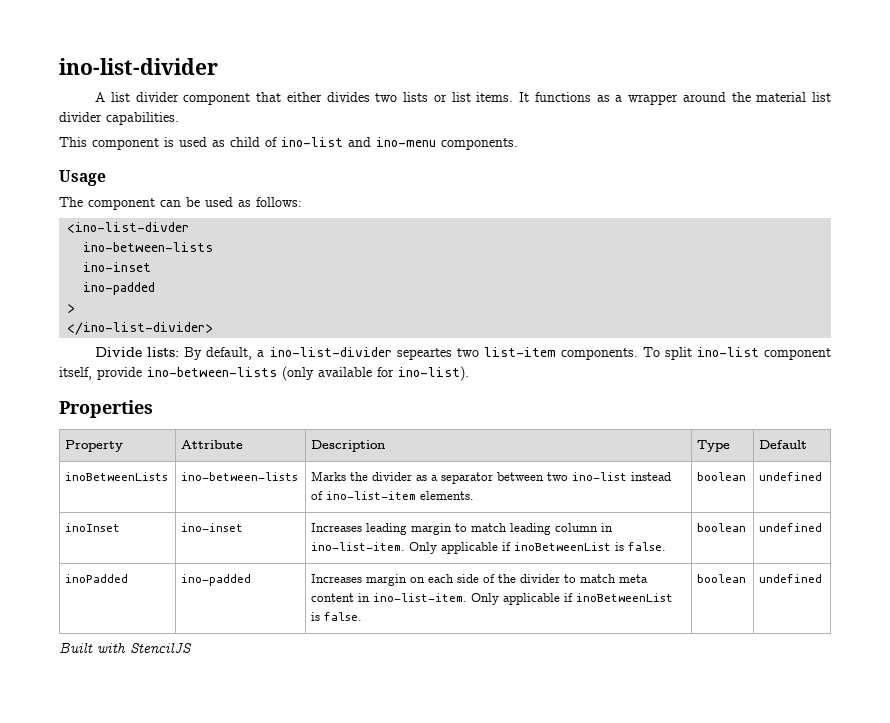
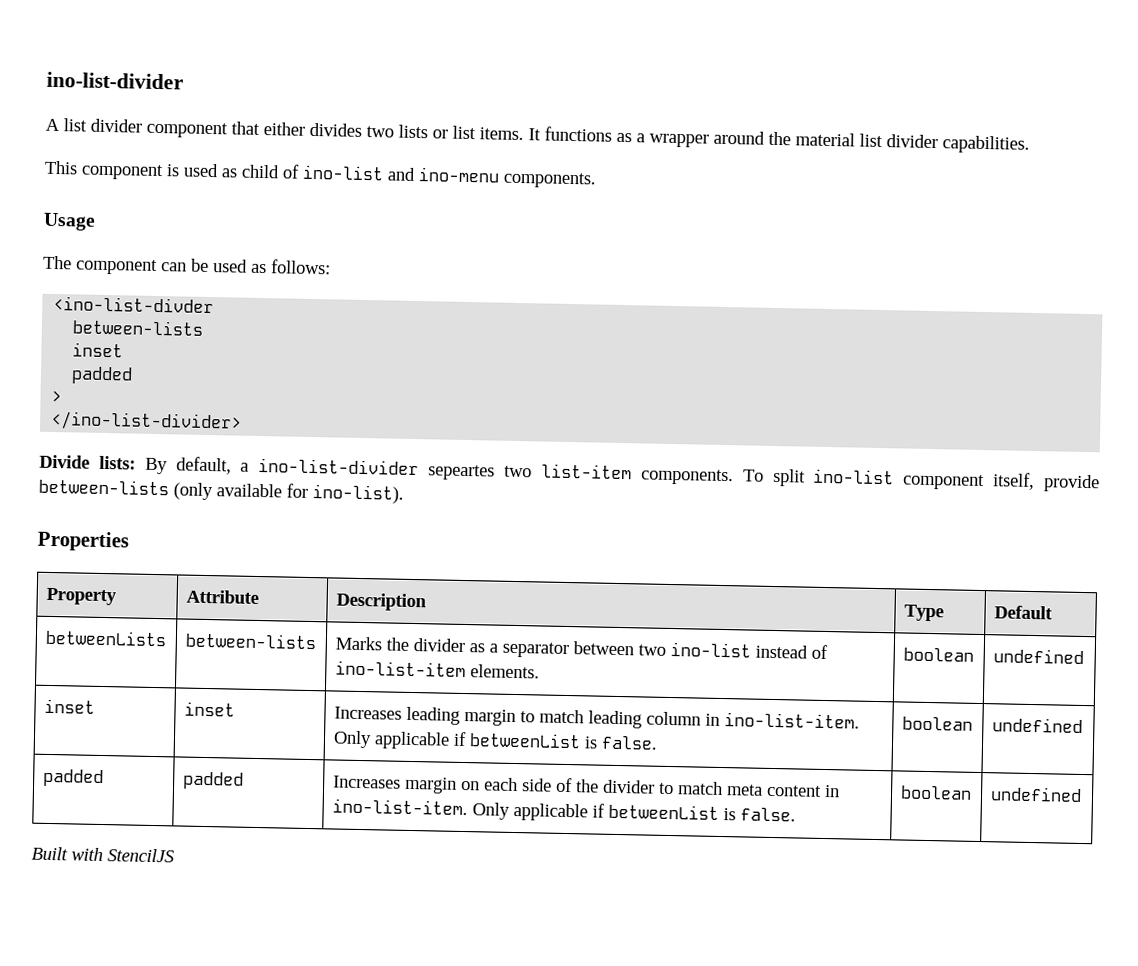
  <ino-list-divder
- ino-between-lists
- ino-inset
- ino-padded
+ between-lists
+ inset
+ padded
- To split ino-list component itself, provide ino-between-lists (only available for ino-list).
+ To split ino-list component itself, provide between-lists (only available for ino-list).
- inoBetweenLists | ino-between-lists | Marks the divider as a separator between two ino-list instead of ino-list-item elements. | boolean | undefined
+ betweenLists | between-lists | Marks the divider as a separator between two ino-list instead of ino-list-item elements. | boolean | undefined
- inoInset | ino-inset | Increases leading margin to match leading column in ino-list-item. Only applicable if inoBetweenList is false. | boolean | undefined
- inoPadded | ino-padded | Increases margin on each side of the divider to match meta content in ino-list-item. Only applicable if inoBetweenList is false. | boolean | undefined
+ inset | inset | Increases leading margin to match leading column in ino-list-item. Only applicable if betweenList is false. | boolean | undefined
+ padded | padded | Increases margin on each side of the divider to match meta content in ino-list-item. Only applicable if betweenList is false. | boolean | undefined

